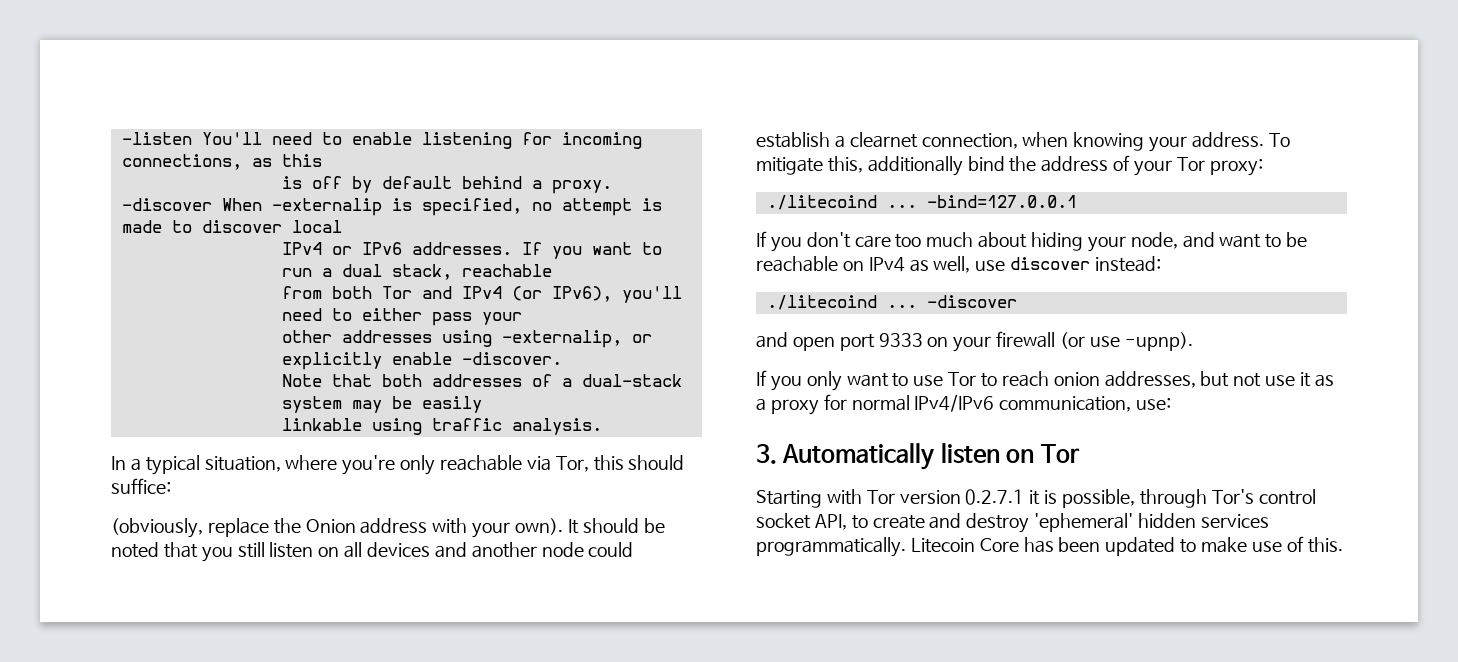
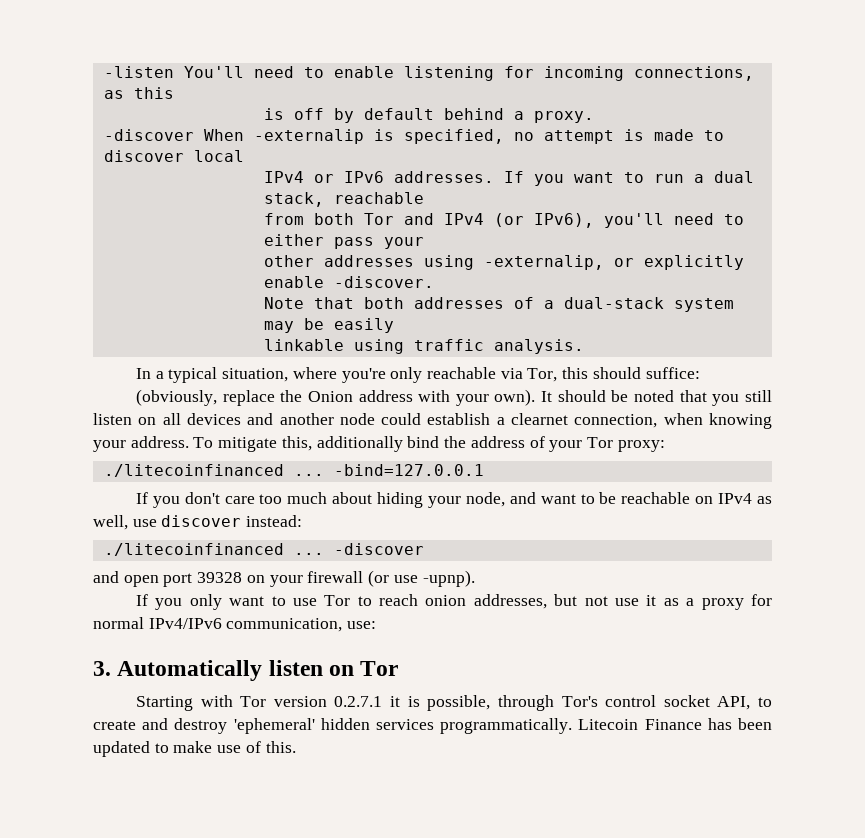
  To mitigate this, additionally bind the address of your Tor proxy:
- ./litecoind ...
+ ./litecoinfinanced ...
  If you don't care too much about hiding your node, and want to be reachable on IPv4 as well, use discover instead:
- ./litecoind ...
+ ./litecoinfinanced ...
- and open port 9333 on your firewall (or use -upnp).
+ and open port 39328 on your firewall (or use -upnp).
- Litecoin Core has been updated to make use of this.
+ Litecoin Finance has been updated to make use of this.

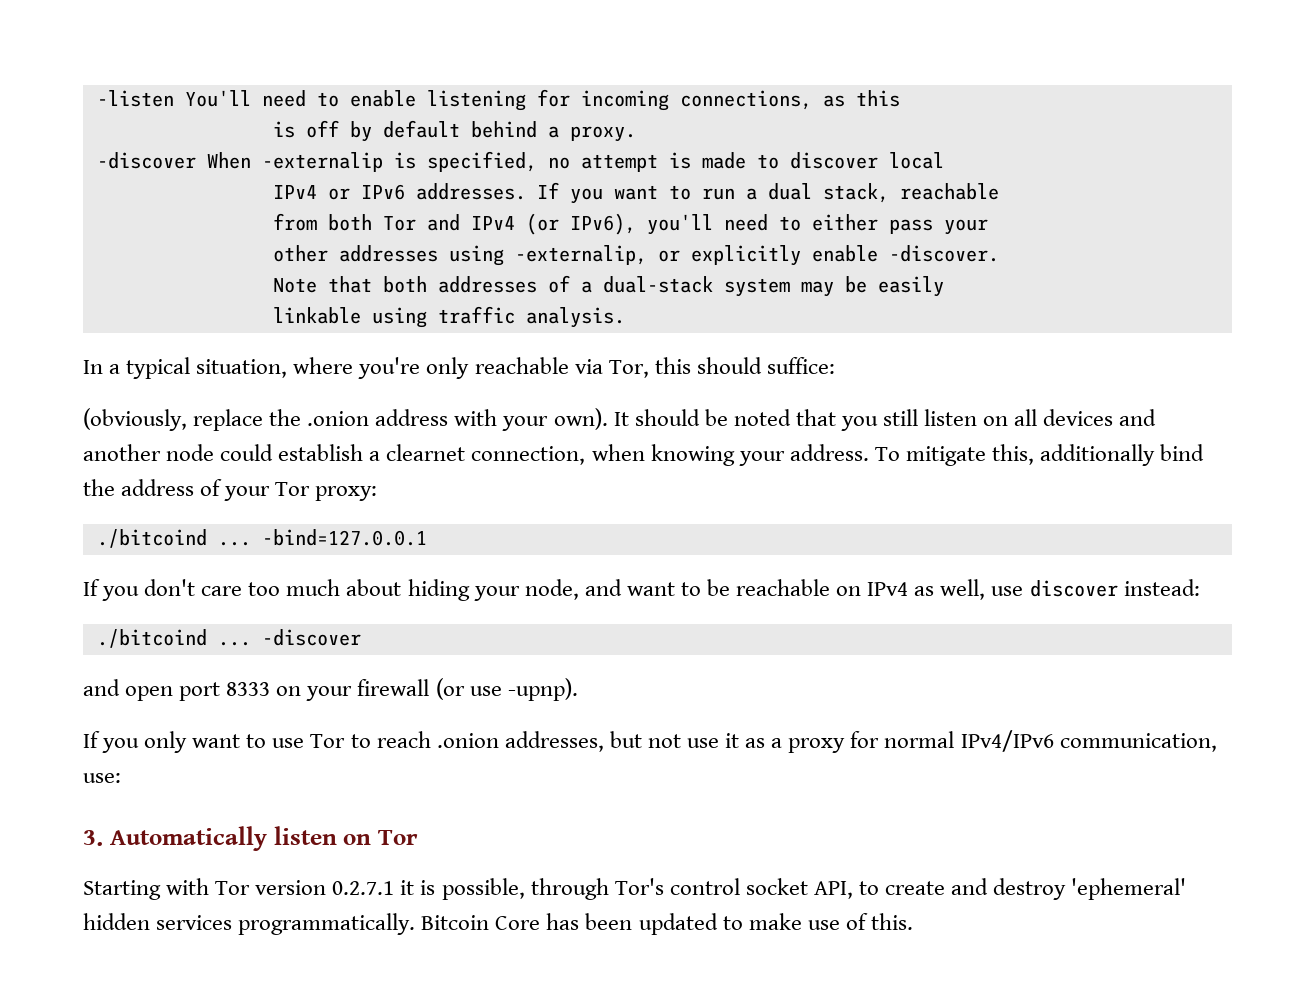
- (obviously, replace the Onion address with your own).
+ (obviously, replace the .onion address with your own).
  To mitigate this, additionally bind the address of your Tor proxy:
- ./litecoinfinanced ...
+ ./bitcoind ...
  If you don't care too much about hiding your node, and want to be reachable on IPv4 as well, use discover instead:
- ./litecoinfinanced ...
+ ./bitcoind ...
- and open port 39328 on your firewall (or use -upnp).
+ and open port 8333 on your firewall (or use -upnp).
- If you only want to use Tor to reach onion addresses, but not use it as a proxy for normal IPv4/IPv6 communication, use:
+ If you only want to use Tor to reach .onion addresses, but not use it as a proxy for normal IPv4/IPv6 communication, use:
- Litecoin Finance has been updated to make use of this.
+ Bitcoin Core has been updated to make use of this.

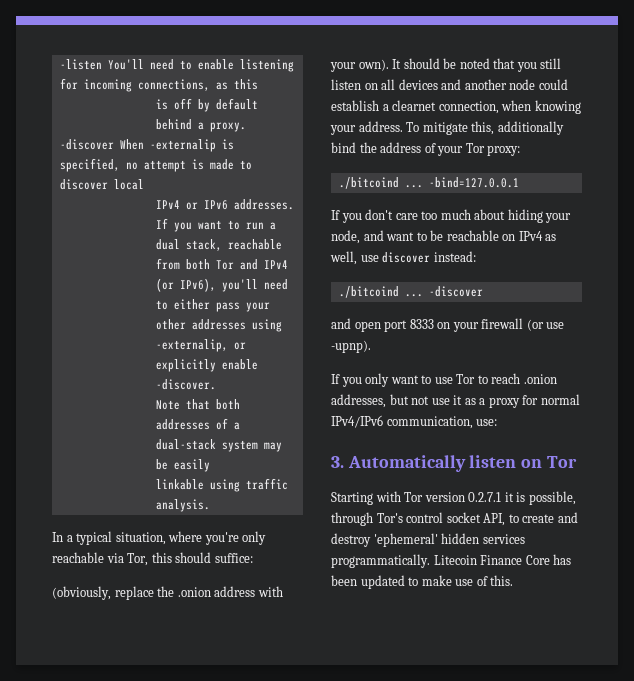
- Bitcoin Core has been updated to make use of this.
+ Litecoin Finance Core has been updated to make use of this.

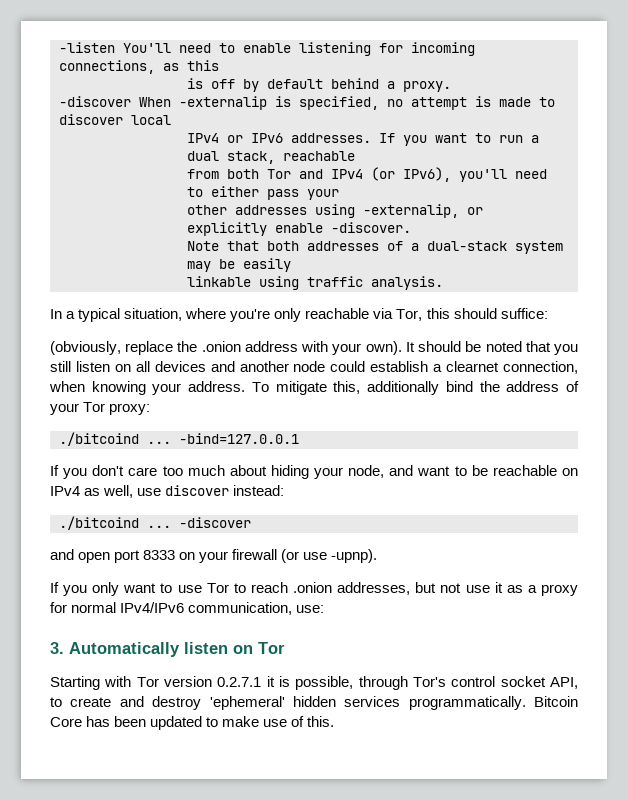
- Litecoin Finance Core has been updated to make use of this.
+ Bitcoin Core has been updated to make use of this.

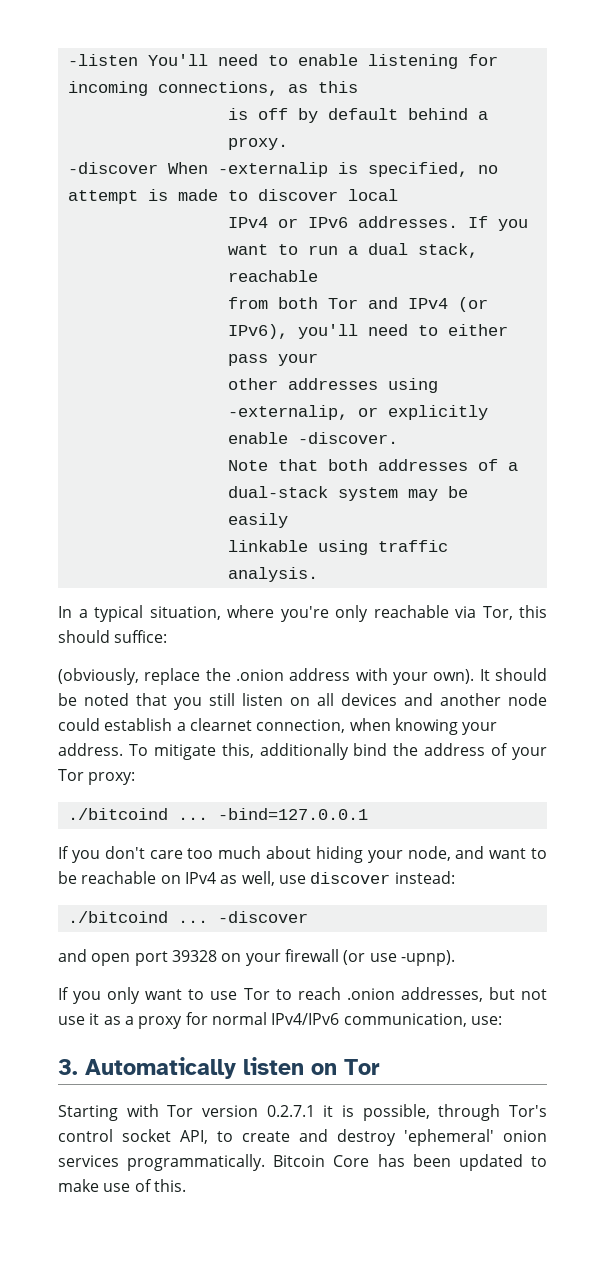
- and open port 8333 on your firewall (or use -upnp).
+ and open port 39328 on your firewall (or use -upnp).
- Starting with Tor version 0.2.7.1 it is possible, through Tor's control socket API, to create and destroy 'ephemeral' hidden services programmatically.
+ Starting with Tor version 0.2.7.1 it is possible, through Tor's control socket API, to create and destroy 'ephemeral' onion services programmatically.

